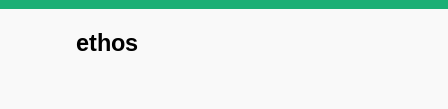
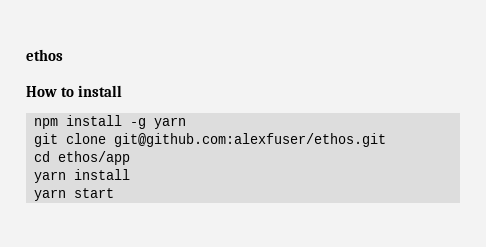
+ How to install
+ npm install -g yarn
+ git clone git@github.com:alexfuser/ethos.git
+ cd ethos/app
+ yarn install
+ yarn start

